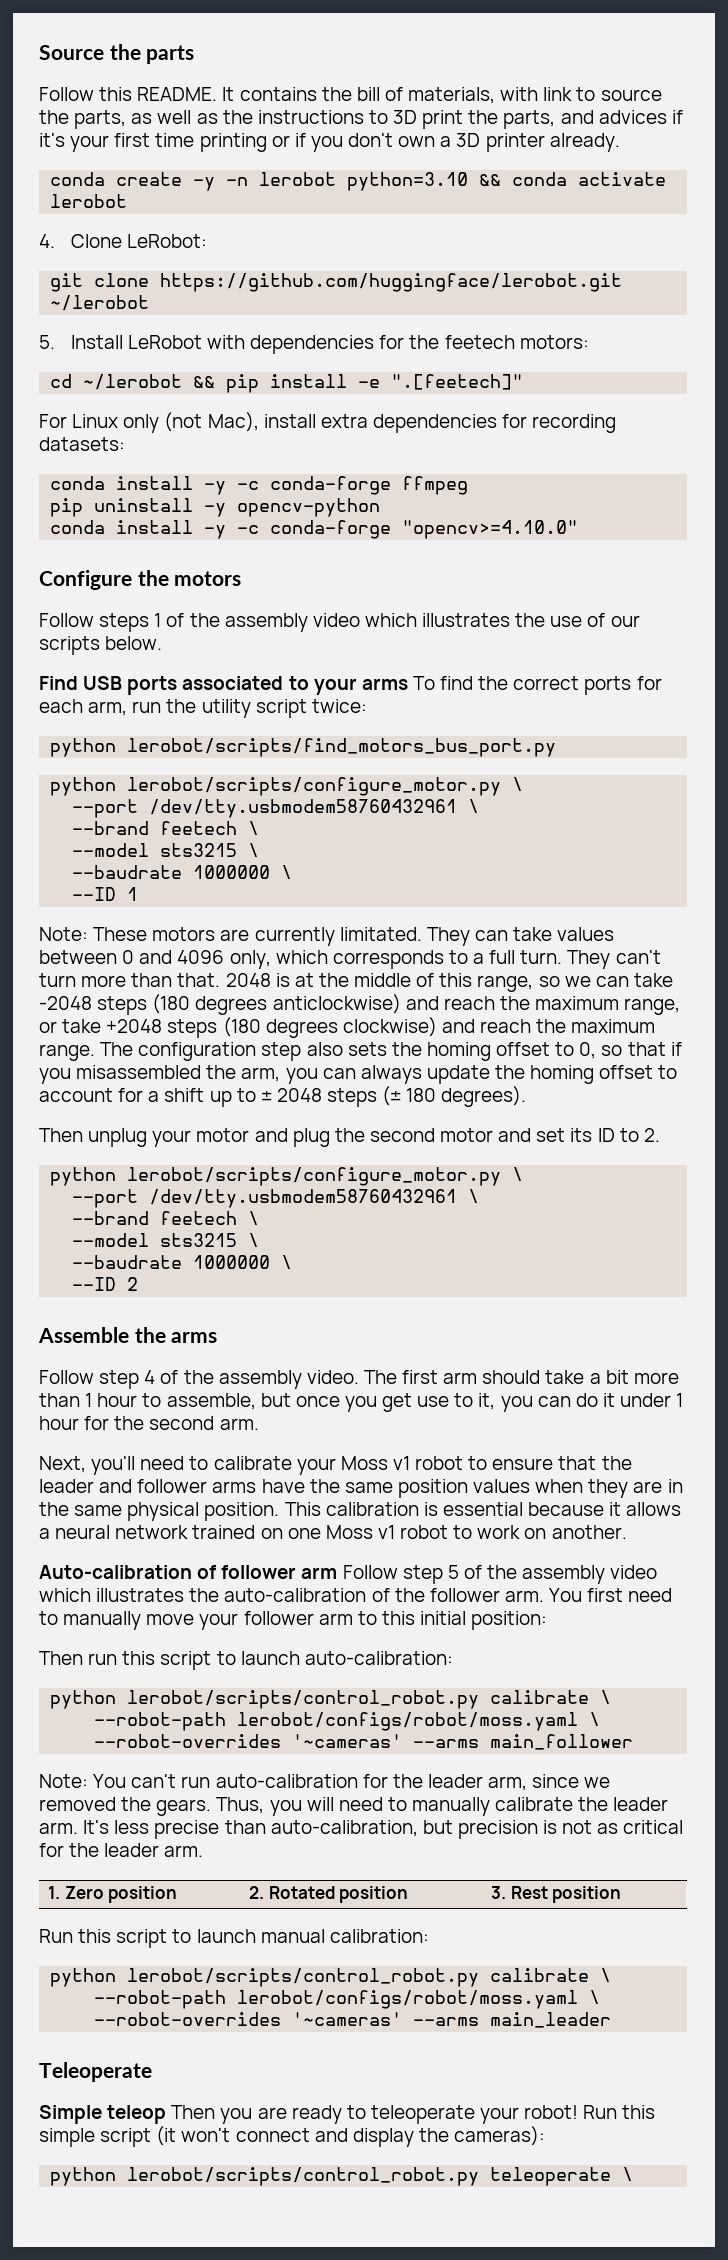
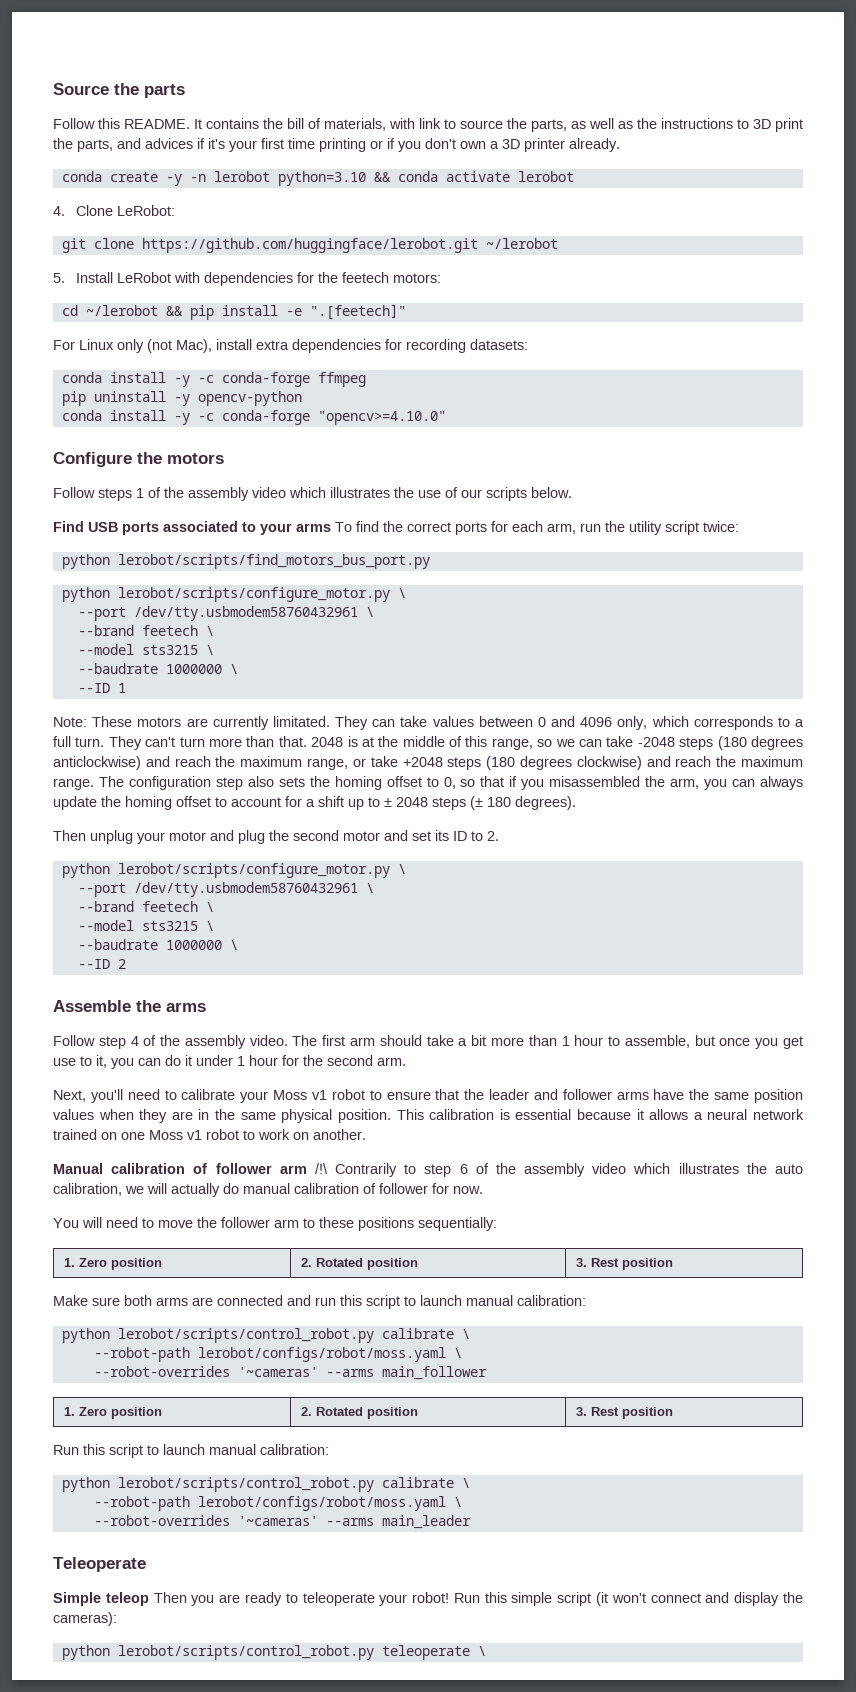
- Auto-calibration of follower arm Follow step 5 of the assembly video which illustrates the auto-calibration of the follower arm. You first need to manually move your follower arm to this initial position:
- Then run this script to launch auto-calibration:
+ Manual calibration of follower arm /!\ Contrarily to step 6 of the assembly video which illustrates the auto calibration, we will actually do manual calibration of follower for now.
+ You will need to move the follower arm to these positions sequentially:
+ 1. Zero position | 2. Rotated position | 3. Rest position
+ Make sure both arms are connected and run this script to launch manual calibration:
- Note: You can't run auto-calibration for the leader arm, since we removed the gears. Thus, you will need to manually calibrate the leader arm. It's less precise than auto-calibration, but precision is not as critical for the leader arm.

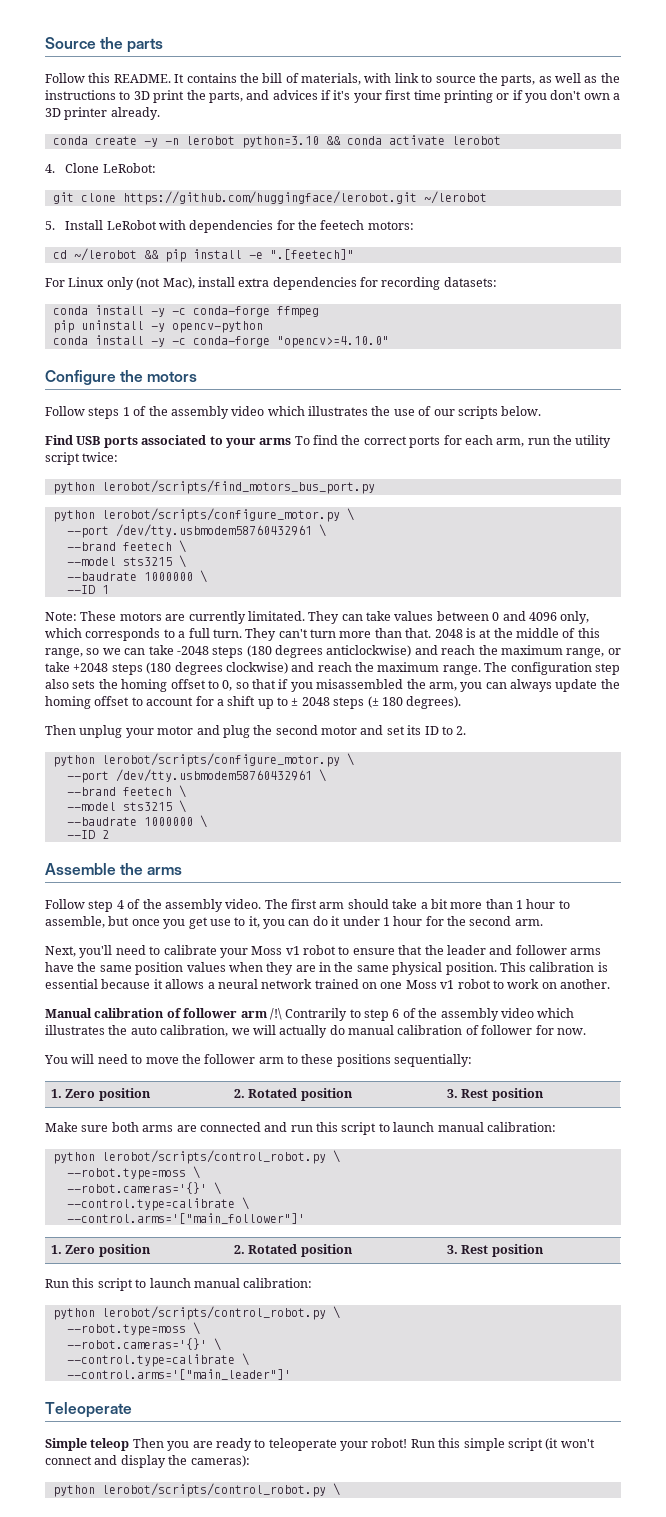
  Make sure both arms are connected and run this script to launch manual calibration:
- python lerobot/scripts/control_robot.py calibrate \
- --robot-path lerobot/configs/robot/moss.yaml \
- --robot-overrides '~cameras' --arms main_follower
+ python lerobot/scripts/control_robot.py \
+ --robot.type=moss \
+ --robot.cameras='{}' \
+ --control.type=calibrate \
+ --control.arms='["main_follower"]'
  Run this script to launch manual calibration:
- python lerobot/scripts/control_robot.py calibrate \
- --robot-path lerobot/configs/robot/moss.yaml \
- --robot-overrides '~cameras' --arms main_leader
+ python lerobot/scripts/control_robot.py \
+ --robot.type=moss \
+ --robot.cameras='{}' \
+ --control.type=calibrate \
+ --control.arms='["main_leader"]'
  Run this simple script (it won't connect and display the cameras):
- python lerobot/scripts/control_robot.py teleoperate \
+ python lerobot/scripts/control_robot.py \

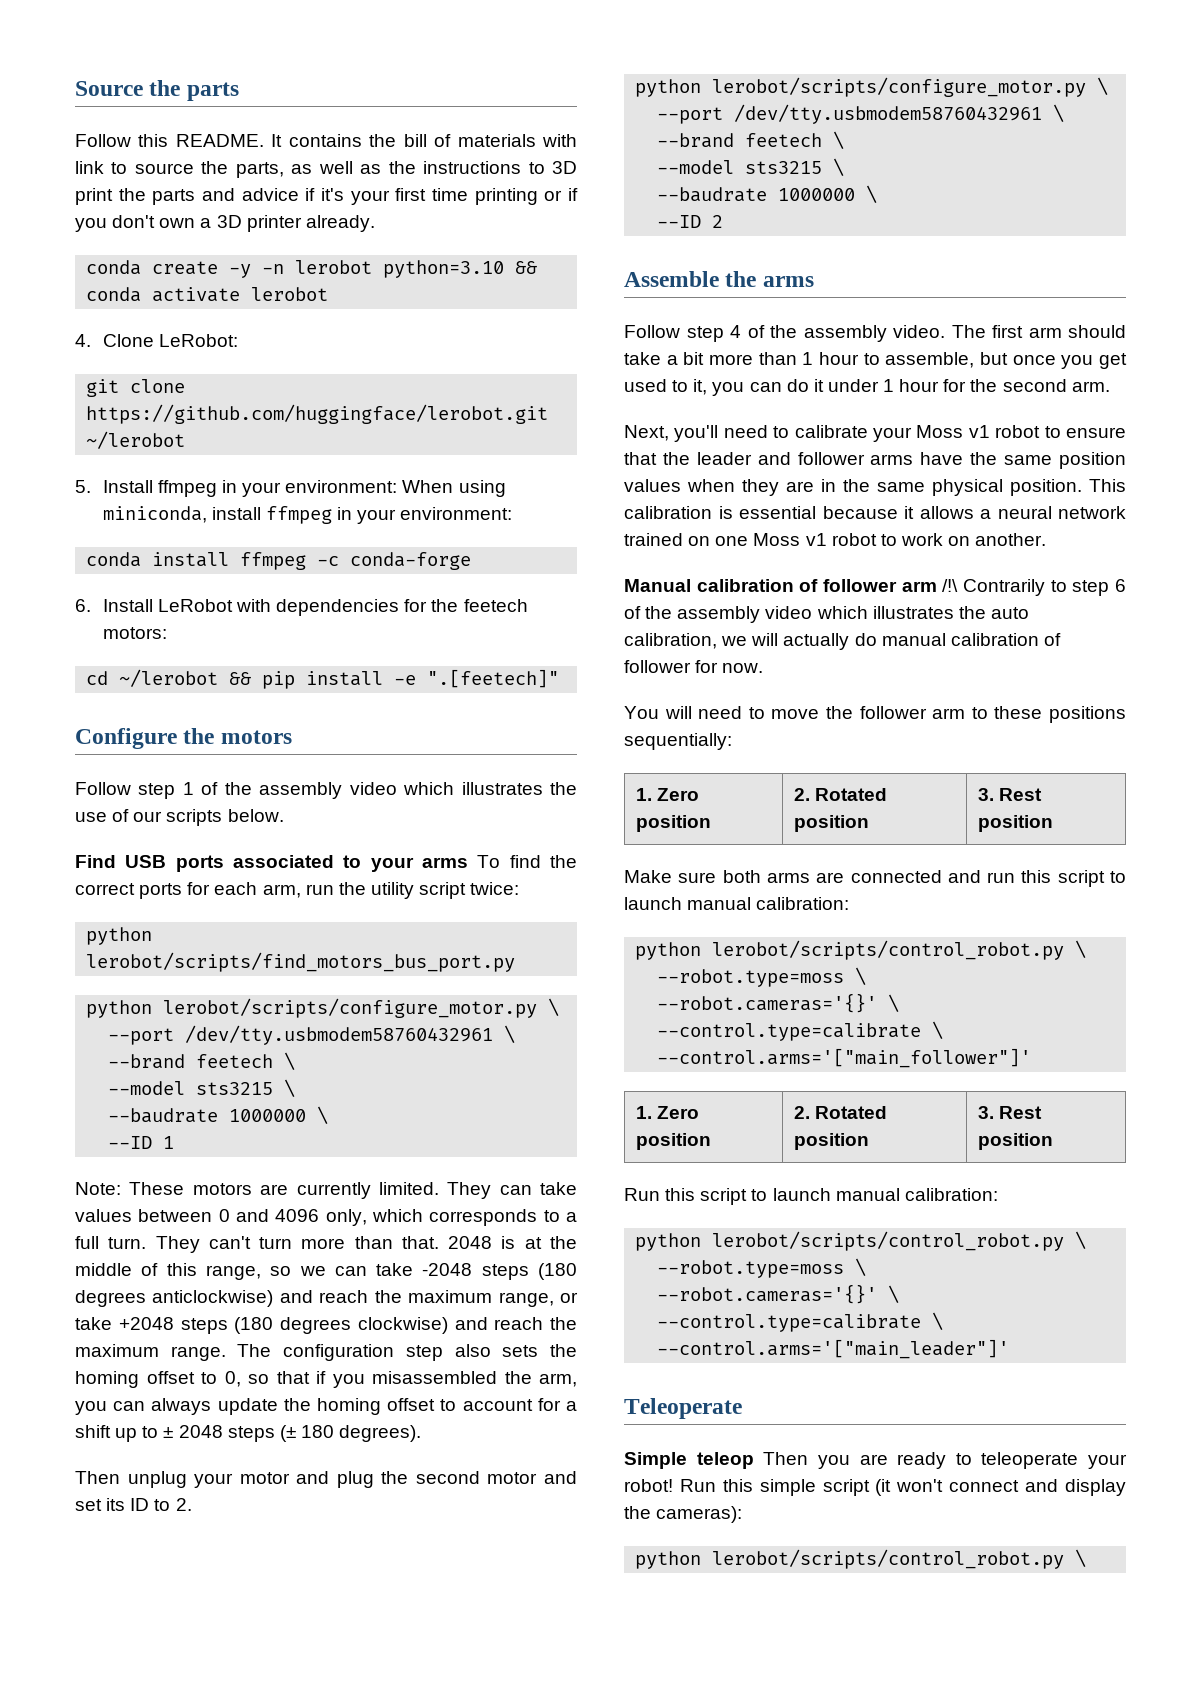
- It contains the bill of materials, with link to source the parts, as well as the instructions to 3D print the parts, and advices if it's your first time printing or if you don't own a 3D printer already.
+ It contains the bill of materials with link to source the parts, as well as the instructions to 3D print the parts and advice if it's your first time printing or if you don't own a 3D printer already.
- 5. Install LeRobot with dependencies for the feetech motors:
+ 5. Install ffmpeg in your environment: When using miniconda, install ffmpeg in your environment:
+ conda install ffmpeg -c conda-forge
+ 6. Install LeRobot with dependencies for the feetech motors:
- For Linux only (not Mac), install extra dependencies for recording datasets:
- conda install -y -c conda-forge ffmpeg
- pip uninstall -y opencv-python
- conda install -y -c conda-forge "opencv>=4.10.0"
- Follow steps 1 of the assembly video which illustrates the use of our scripts below.
+ Follow step 1 of the assembly video which illustrates the use of our scripts below.
- Note: These motors are currently limitated.
+ Note: These motors are currently limited.
- The first arm should take a bit more than 1 hour to assemble, but once you get use to it, you can do it under 1 hour for the second arm.
+ The first arm should take a bit more than 1 hour to assemble, but once you get used to it, you can do it under 1 hour for the second arm.

